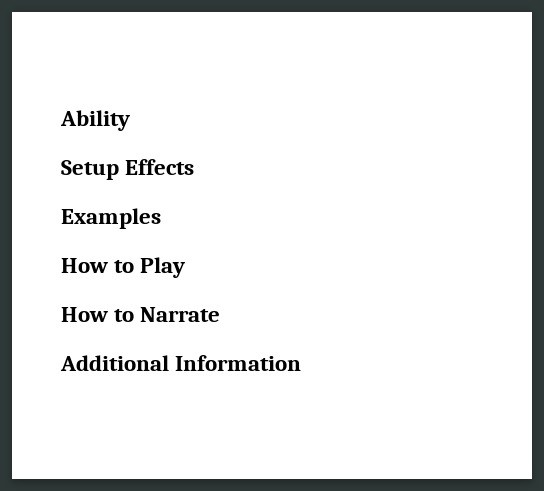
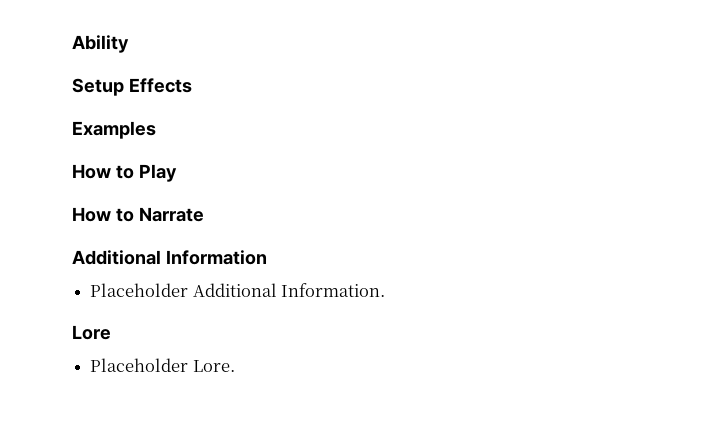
+ Placeholder Additional Information.
+ Lore
+ Placeholder Lore.

